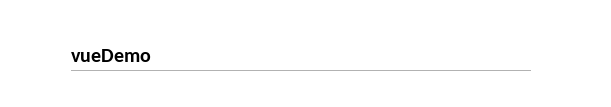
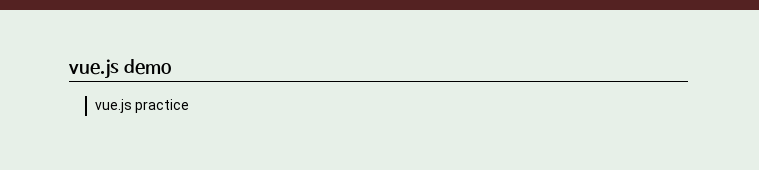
- vueDemo
+ vue.js demo
+ vue.js practice

